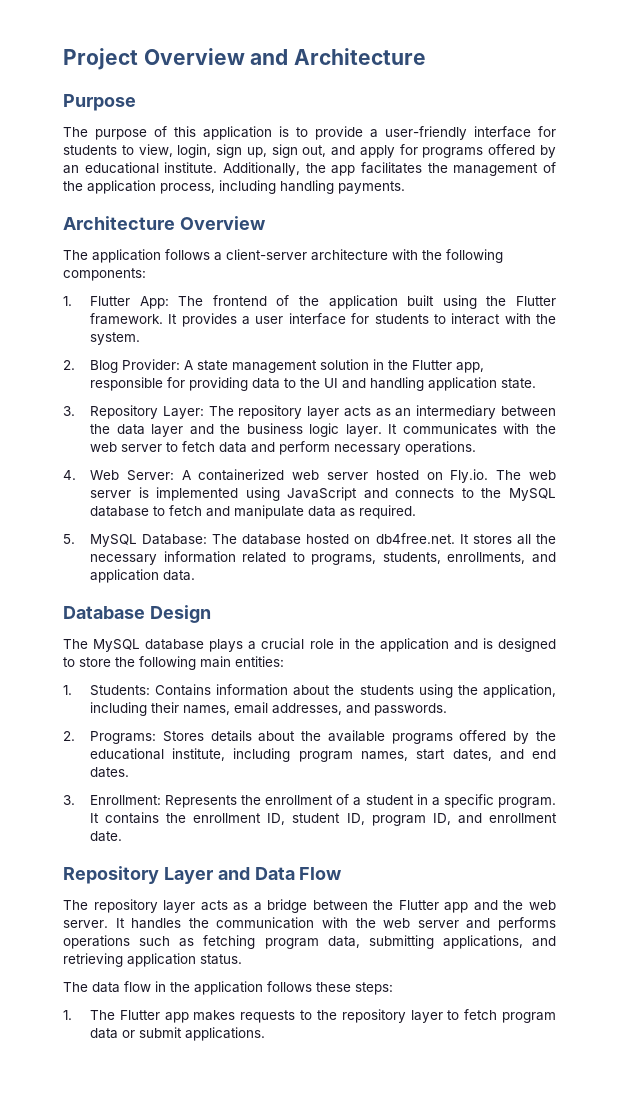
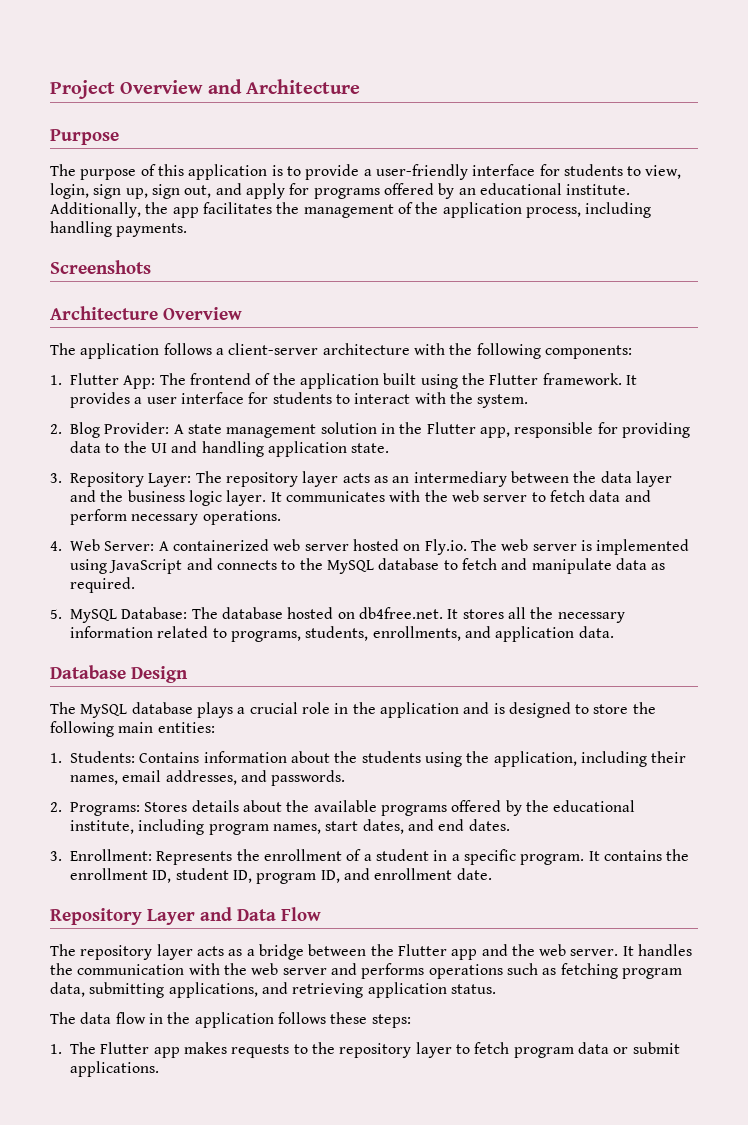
+ Screenshots

